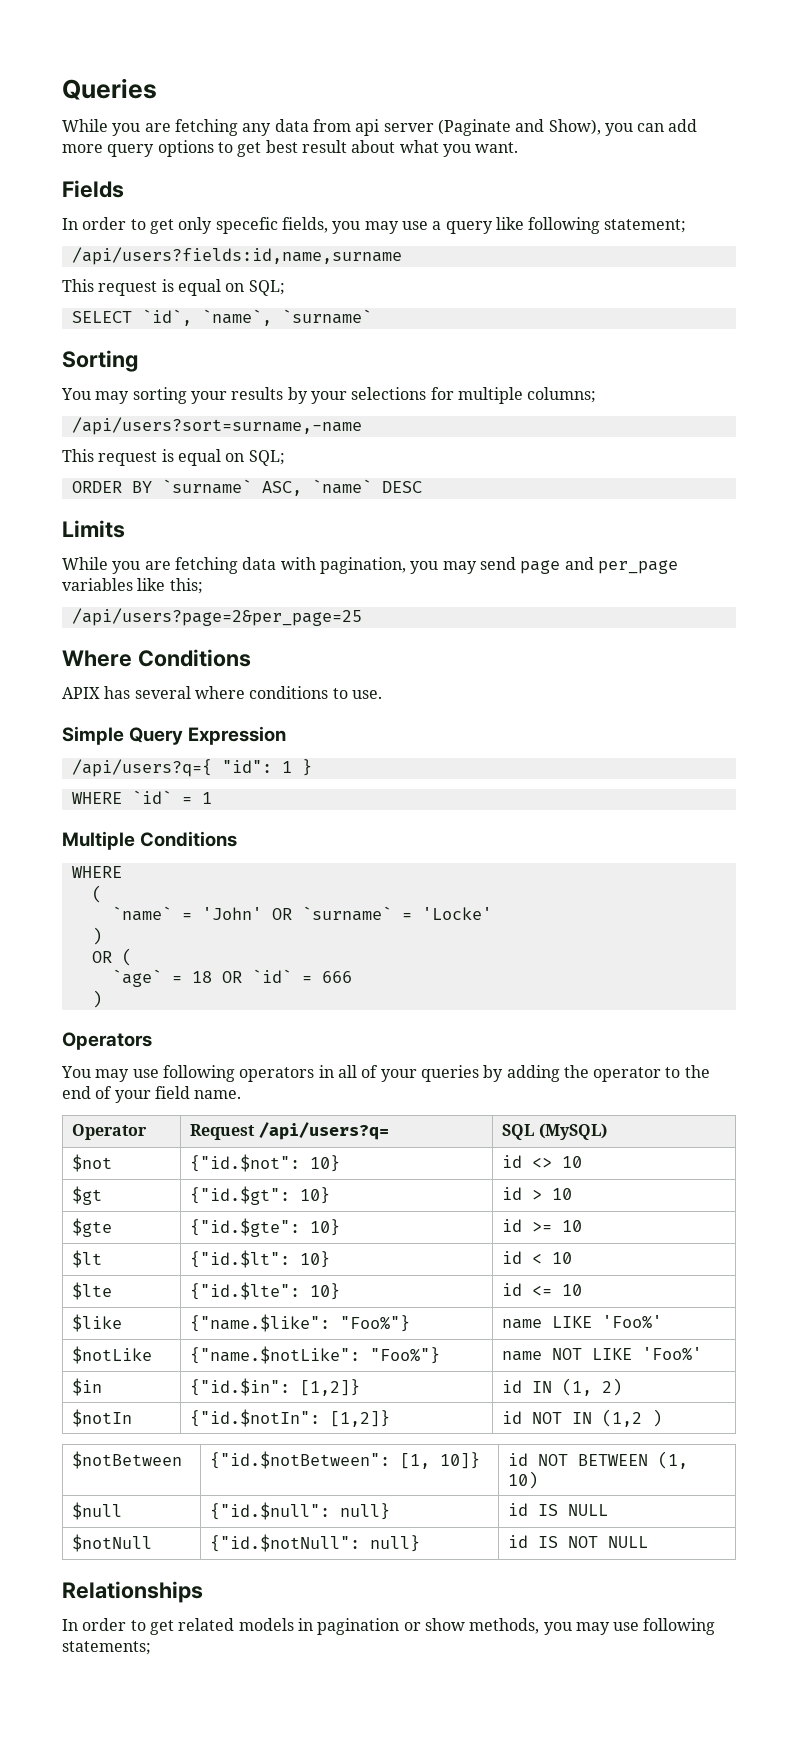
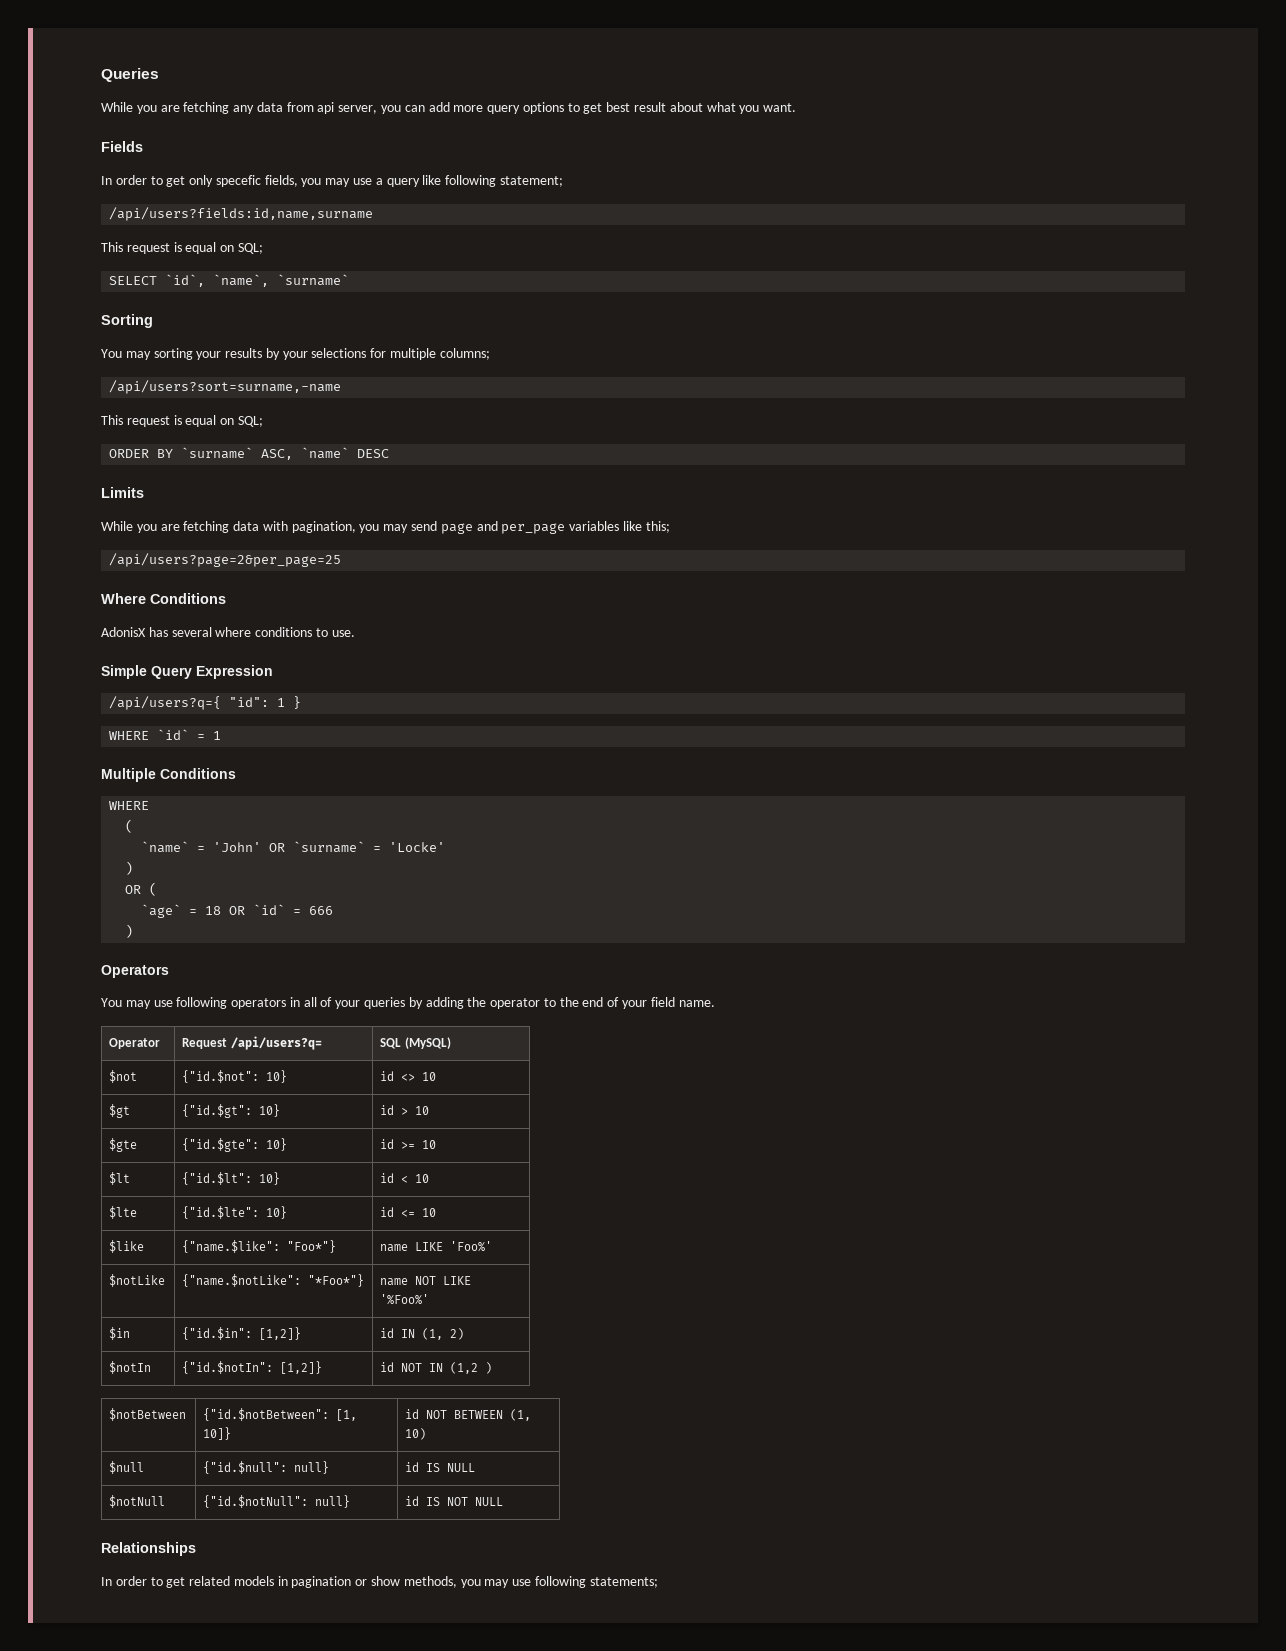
- While you are fetching any data from api server (Paginate and Show), you can add more query options to get best result about what you want.
+ While you are fetching any data from api server, you can add more query options to get best result about what you want.
- APIX has several where conditions to use.
+ AdonisX has several where conditions to use.
- $like | {"name.$like": "Foo%"} | name LIKE 'Foo%'
+ $like | {"name.$like": "Foo*"} | name LIKE 'Foo%'
- $notLike | {"name.$notLike": "Foo%"} | name NOT LIKE 'Foo%'
+ $notLike | {"name.$notLike": "*Foo*"} | name NOT LIKE '%Foo%'

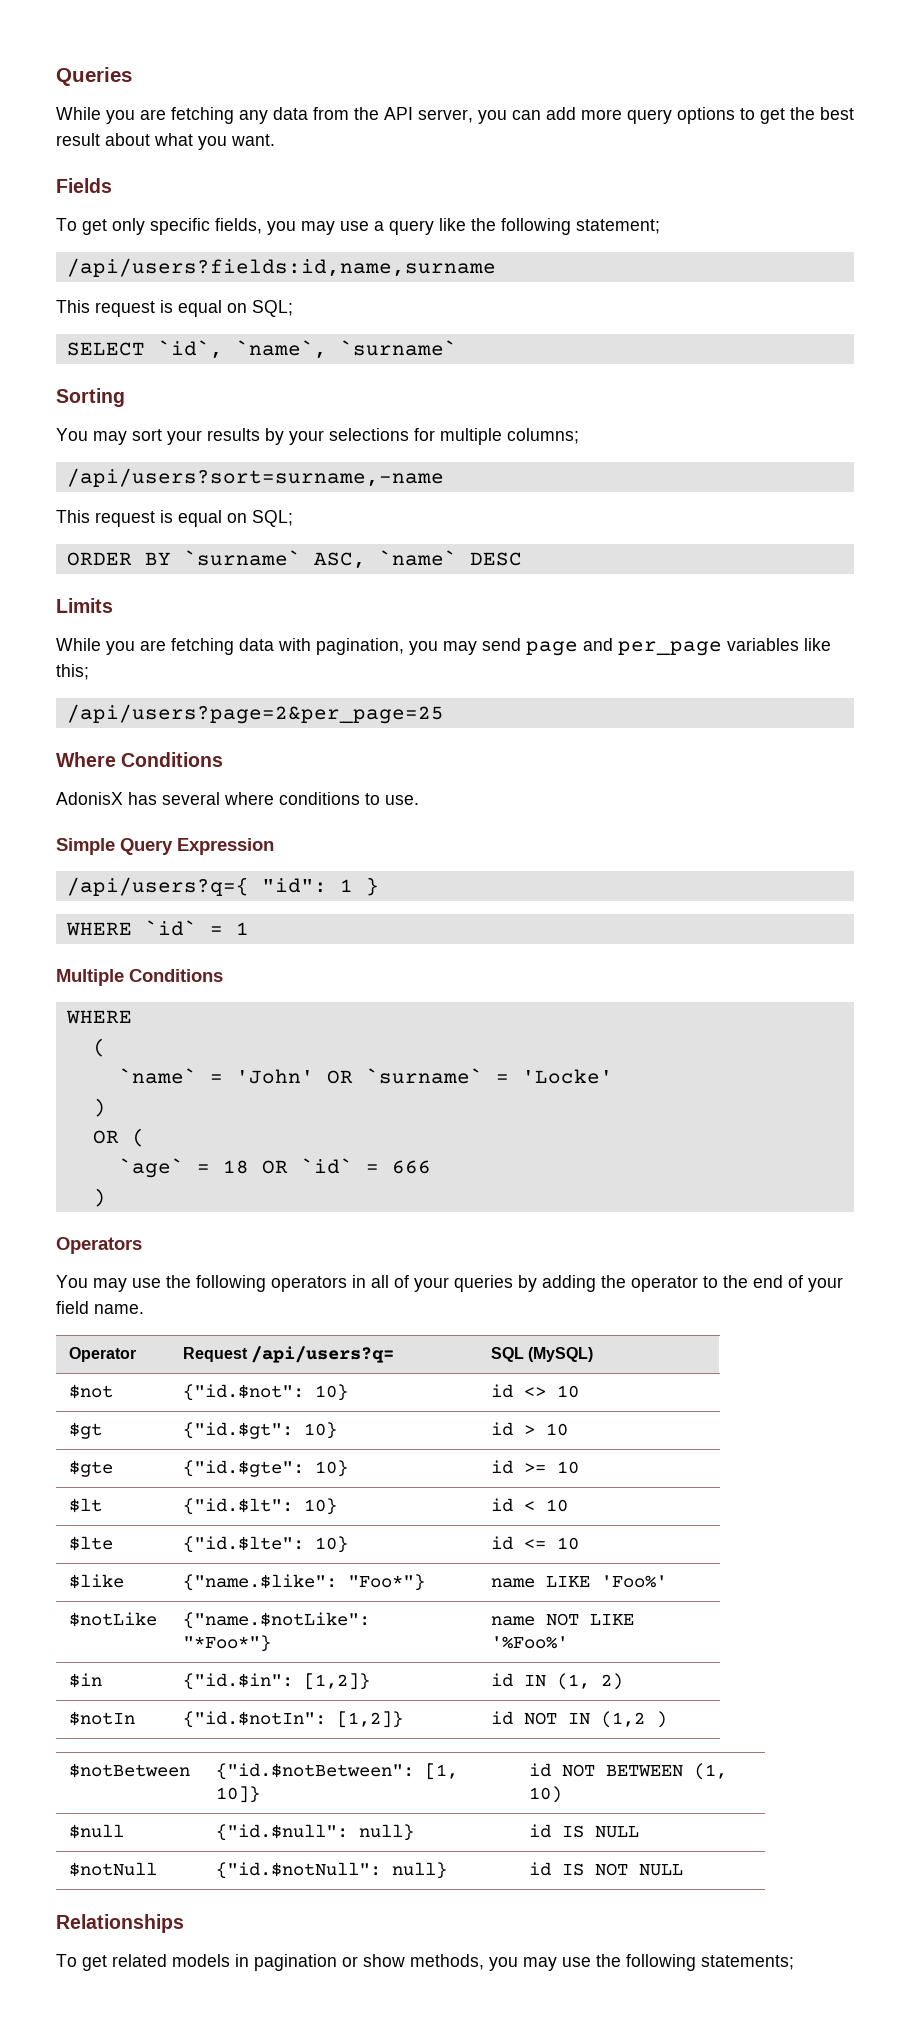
- While you are fetching any data from api server, you can add more query options to get best result about what you want.
+ While you are fetching any data from the API server, you can add more query options to get the best result about what you want.
- In order to get only specefic fields, you may use a query like following statement;
+ To get only specific fields, you may use a query like the following statement;
- You may sorting your results by your selections for multiple columns;
+ You may sort your results by your selections for multiple columns;
- You may use following operators in all of your queries by adding the operator to the end of your field name.
+ You may use the following operators in all of your queries by adding the operator to the end of your field name.
- In order to get related models in pagination or show methods, you may use following statements;
+ To get related models in pagination or show methods, you may use the following statements;

